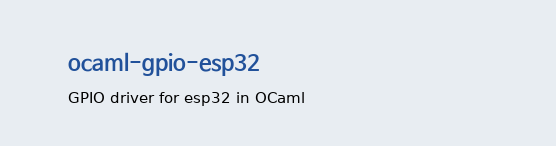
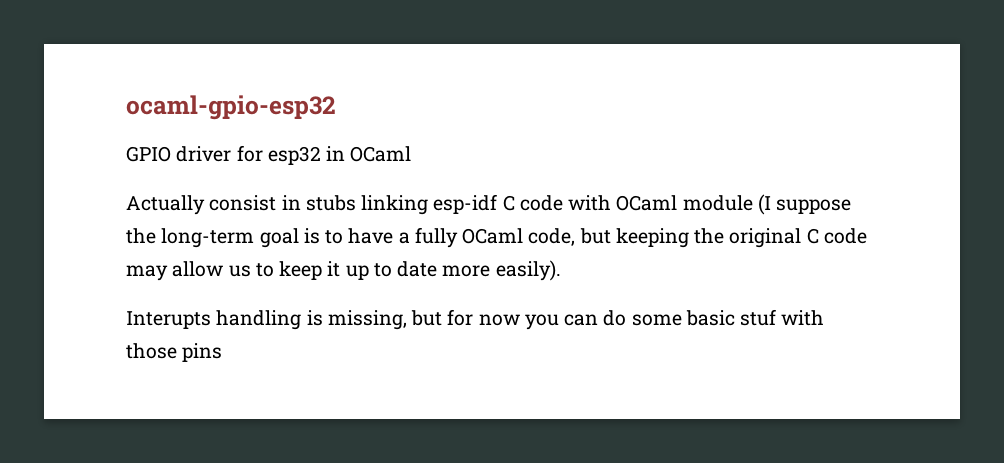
+ Actually consist in stubs linking esp-idf C code with OCaml module (I suppose the long-term goal is to have a fully OCaml code, but keeping the original C code may allow us to keep it up to date more easily).
+ Interupts handling is missing, but for now you can do some basic stuf with those pins

